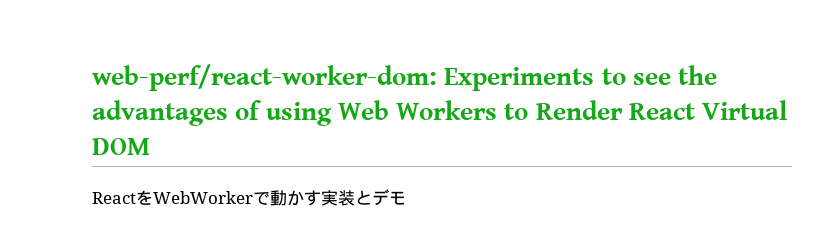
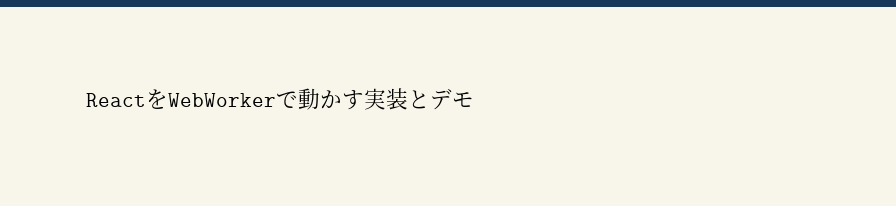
- web-perf/react-worker-dom: Experiments to see the advantages of using Web Workers to Render React Virtual DOM

